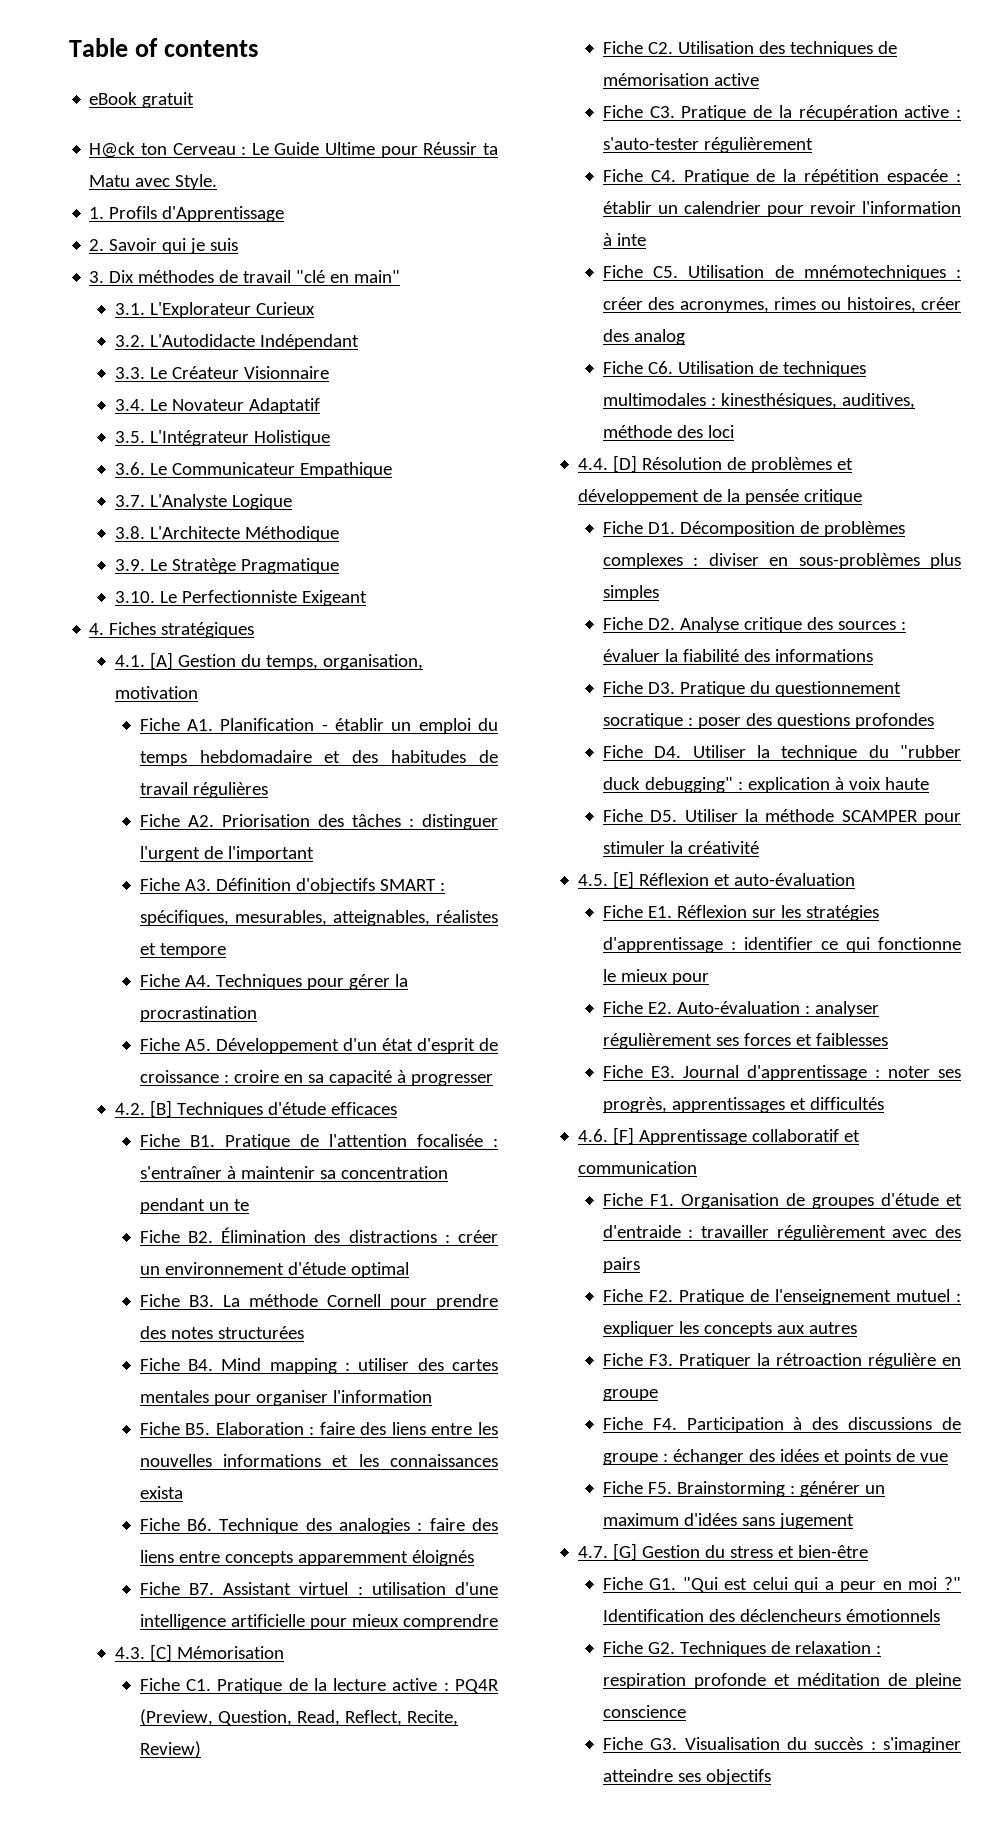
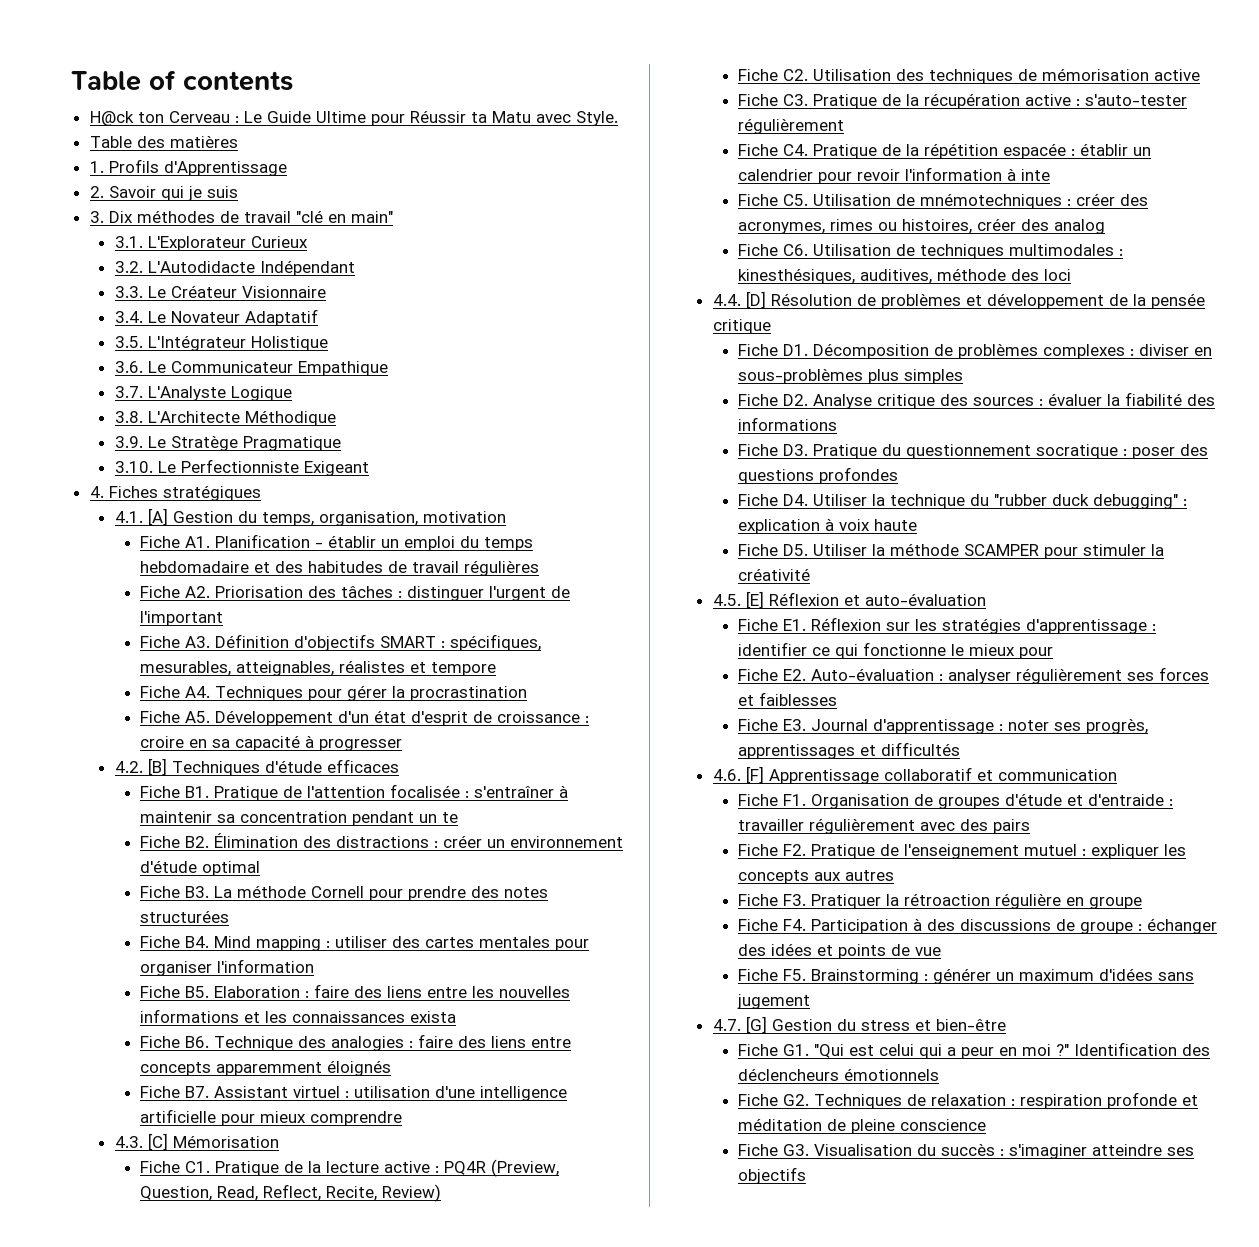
- eBook gratuit
+ Table des matières

